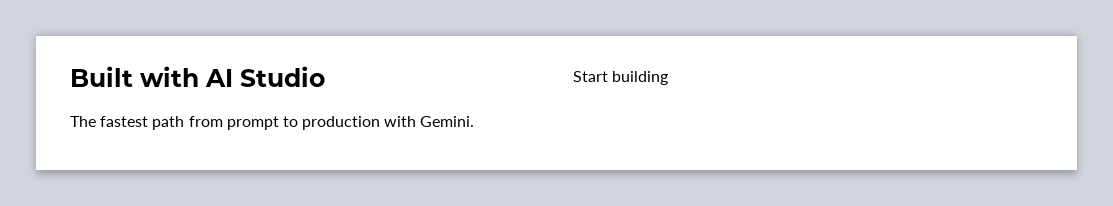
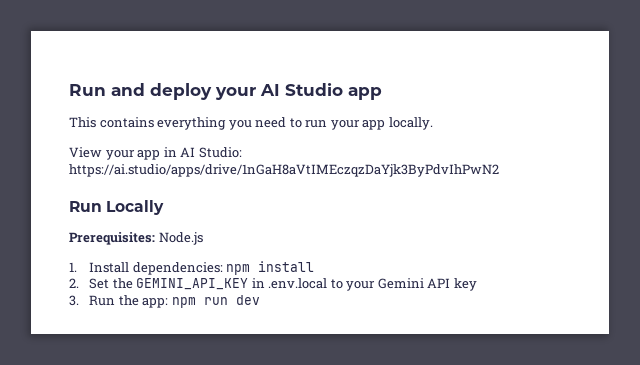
- Built with AI Studio
- The fastest path from prompt to production with Gemini.
- Start building
+ Run and deploy your AI Studio app
+ This contains everything you need to run your app locally.
+ View your app in AI Studio: https://ai.studio/apps/drive/1nGaH8aVtIMEczqzDaYjk3ByPdvIhPwN2
+ Run Locally
+ Prerequisites: Node.js
+ 1. Install dependencies: npm install
+ 2. Set the GEMINI_API_KEY in .env.local to your Gemini API key
+ 3. Run the app: npm run dev

